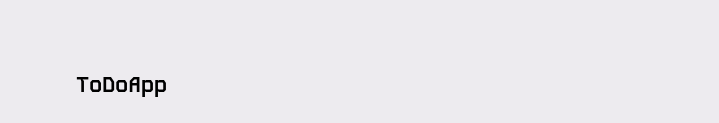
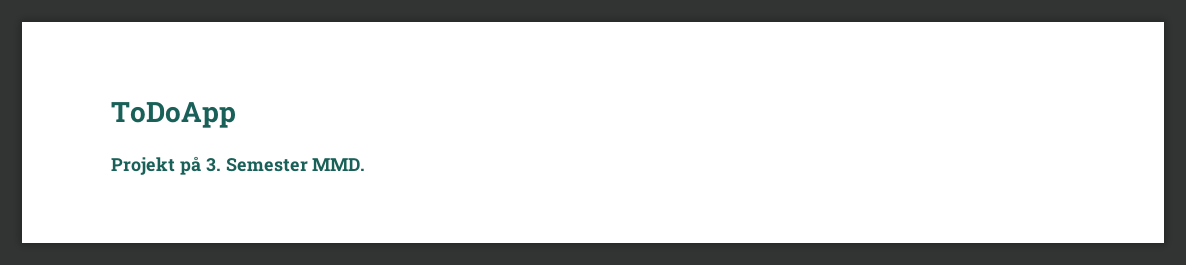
+ Projekt på 3. Semester MMD.

